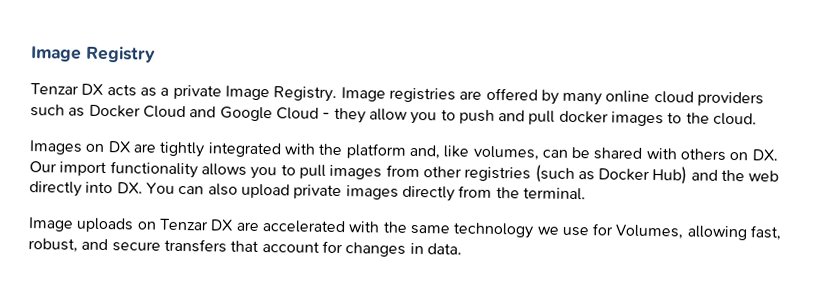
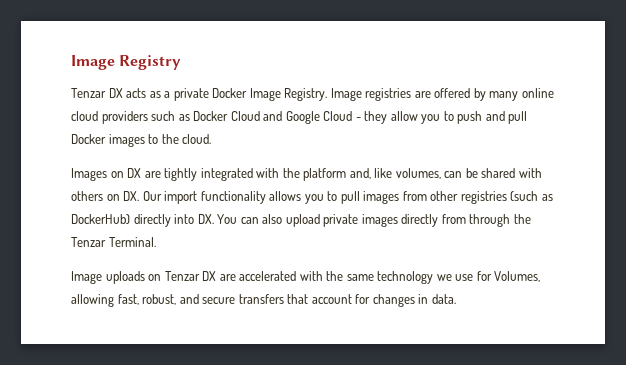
- Tenzar DX acts as a private Image Registry.
+ Tenzar DX acts as a private Docker Image Registry.
- Image registries are offered by many online cloud providers such as Docker Cloud and Google Cloud - they allow you to push and pull docker images to the cloud.
+ Image registries are offered by many online cloud providers such as Docker Cloud and Google Cloud - they allow you to push and pull Docker images to the cloud.
- Images on DX are tightly integrated with the platform and, like volumes, can be shared with others on DX. Our import functionality allows you to pull images from other registries (such as Docker Hub) and the web directly into DX. You can also upload private images directly from the terminal.
+ Images on DX are tightly integrated with the platform and, like volumes, can be shared with others on DX. Our import functionality allows you to pull images from other registries (such as DockerHub) directly into DX. You can also upload private images directly from through the Tenzar Terminal.

